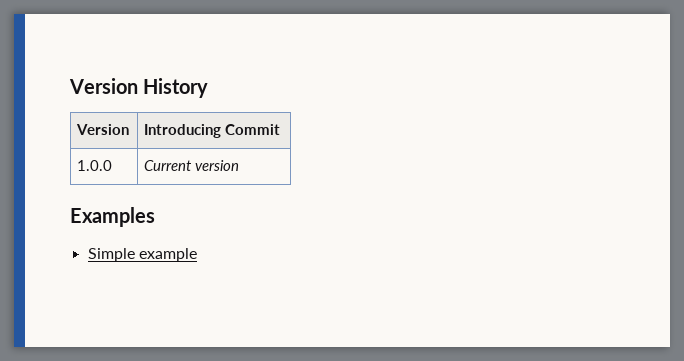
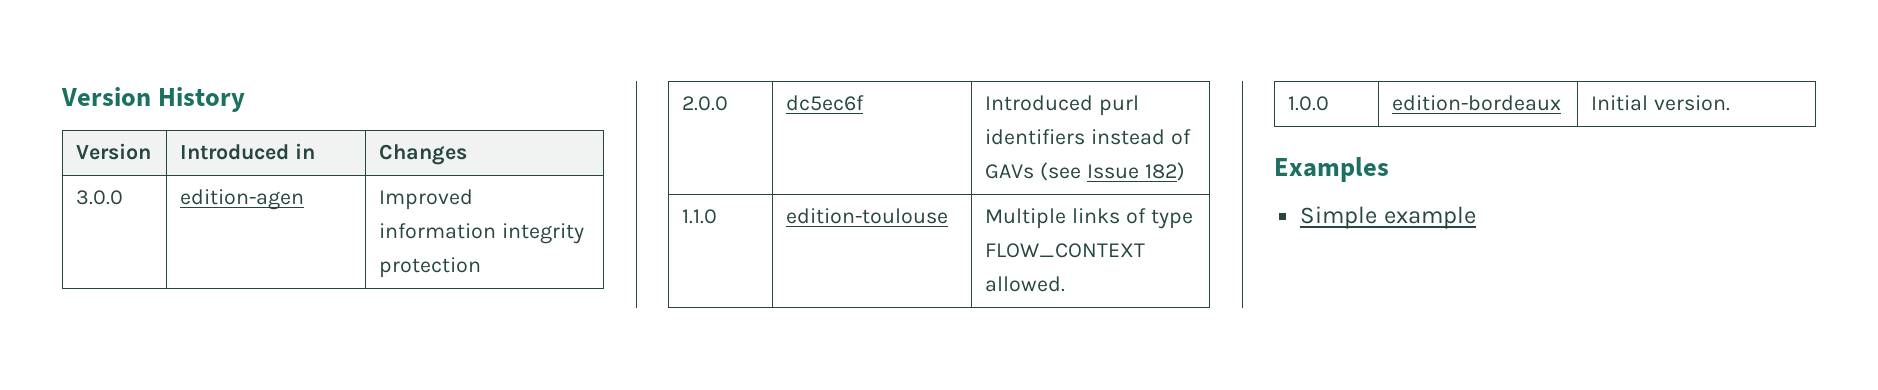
- Version | Introducing Commit
- 1.0.0 | Current version
+ Version | Introduced in | Changes
+ 3.0.0 | edition-agen | Improved information integrity protection
+ 2.0.0 | dc5ec6f | Introduced purl identifiers instead of GAVs (see Issue 182)
+ 1.1.0 | edition-toulouse | Multiple links of type FLOW_CONTEXT allowed.
+ 1.0.0 | edition-bordeaux | Initial version.

